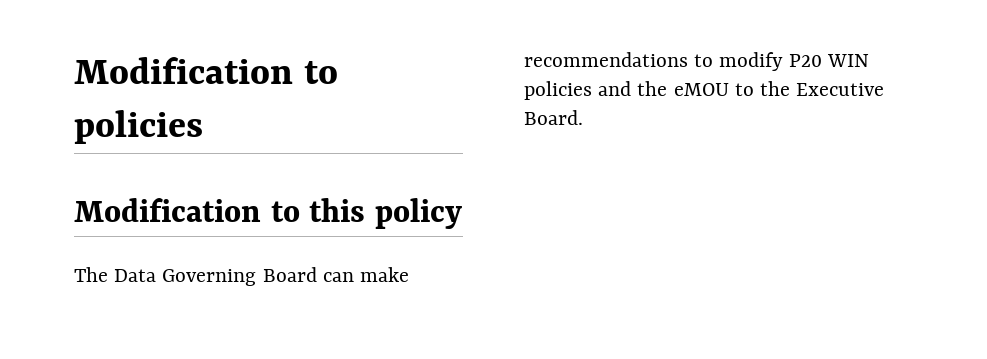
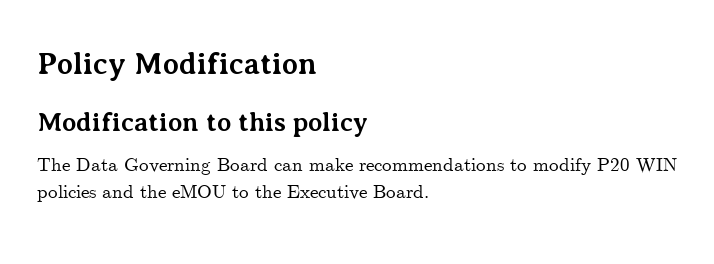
- Modification to policies
+ Policy Modification

